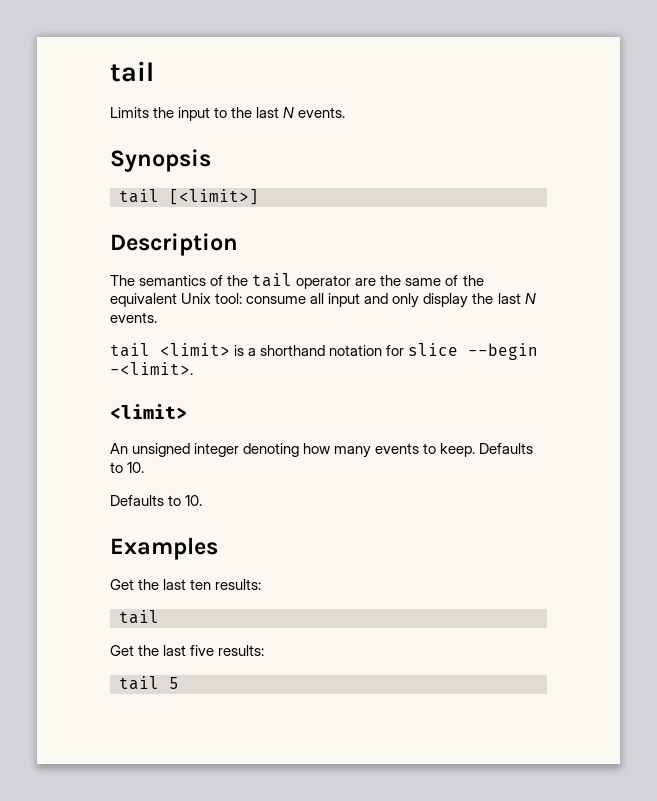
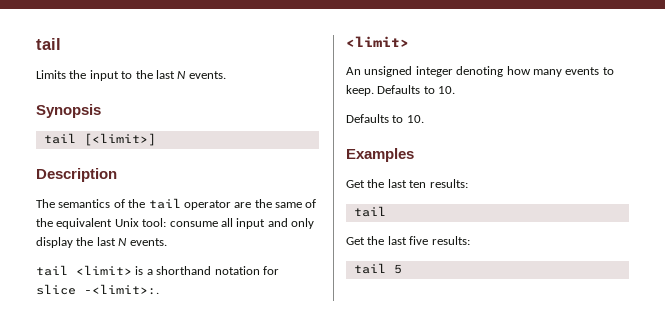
- tail <limit> is a shorthand notation for slice --begin -<limit>.
+ tail <limit> is a shorthand notation for slice -<limit>:.

